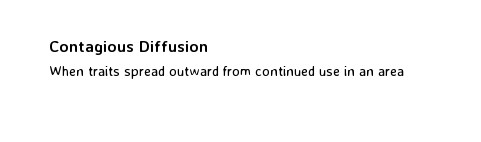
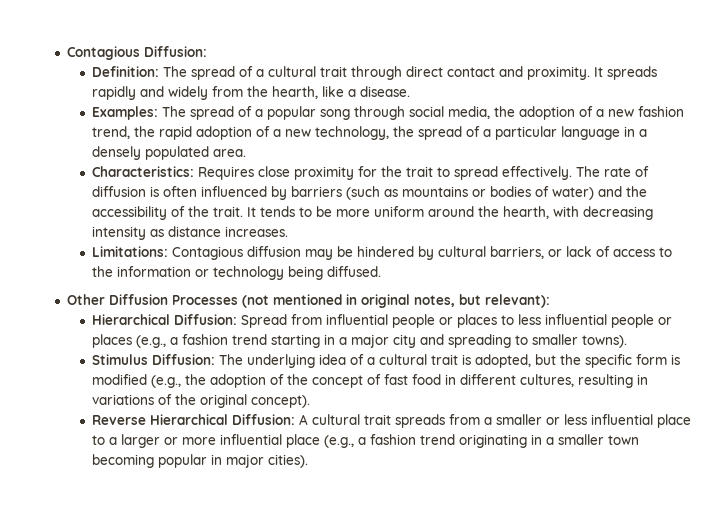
- Contagious Diffusion
- When traits spread outward from continued use in an area
+ Contagious Diffusion:
+ Definition: The spread of a cultural trait through direct contact and proximity. It spreads rapidly and widely from the hearth, like a disease.
+ Examples: The spread of a popular song through social media, the adoption of a new fashion trend, the rapid adoption of a new technology, the spread of a particular language in a densely populated area.
+ Characteristics: Requires close proximity for the trait to spread effectively. The rate of diffusion is often influenced by barriers (such as mountains or bodies of water) and the accessibility of the trait. It tends to be more uniform around the hearth, with decreasing intensity as distance increases.
+ Limitations: Contagious diffusion may be hindered by cultural barriers, or lack of access to the information or technology being diffused.
+ Other Diffusion Processes (not mentioned in original notes, but relevant):
+ Hierarchical Diffusion: Spread from influential people or places to less influential people or places (e.g., a fashion trend starting in a major city and spreading to smaller towns).
+ Stimulus Diffusion: The underlying idea of a cultural trait is adopted, but the specific form is modified (e.g., the adoption of the concept of fast food in different cultures, resulting in variations of the original concept).
+ Reverse Hierarchical Diffusion: A cultural trait spreads from a smaller or less influential place to a larger or more influential place (e.g., a fashion trend originating in a smaller town becoming popular in major cities).

